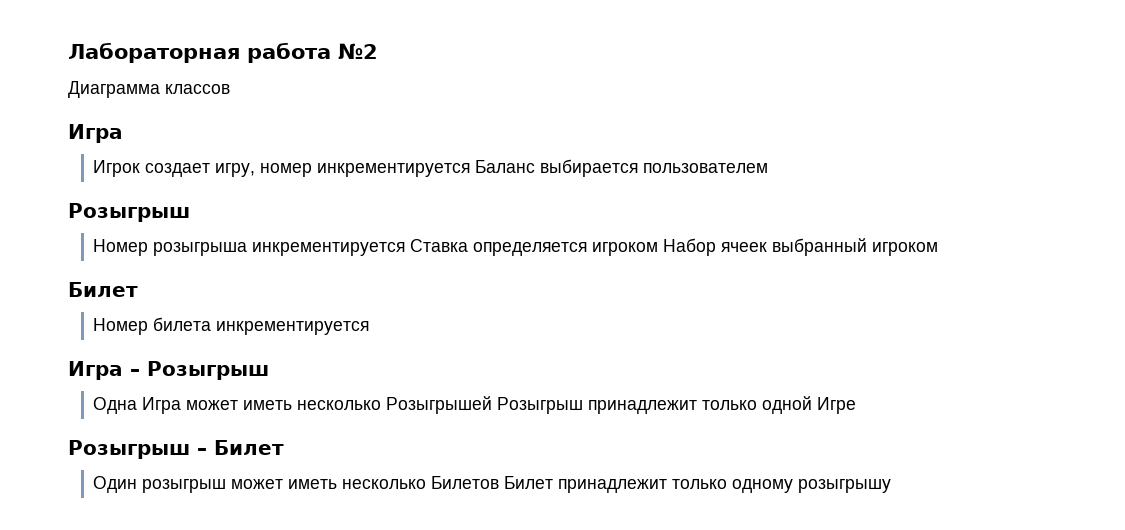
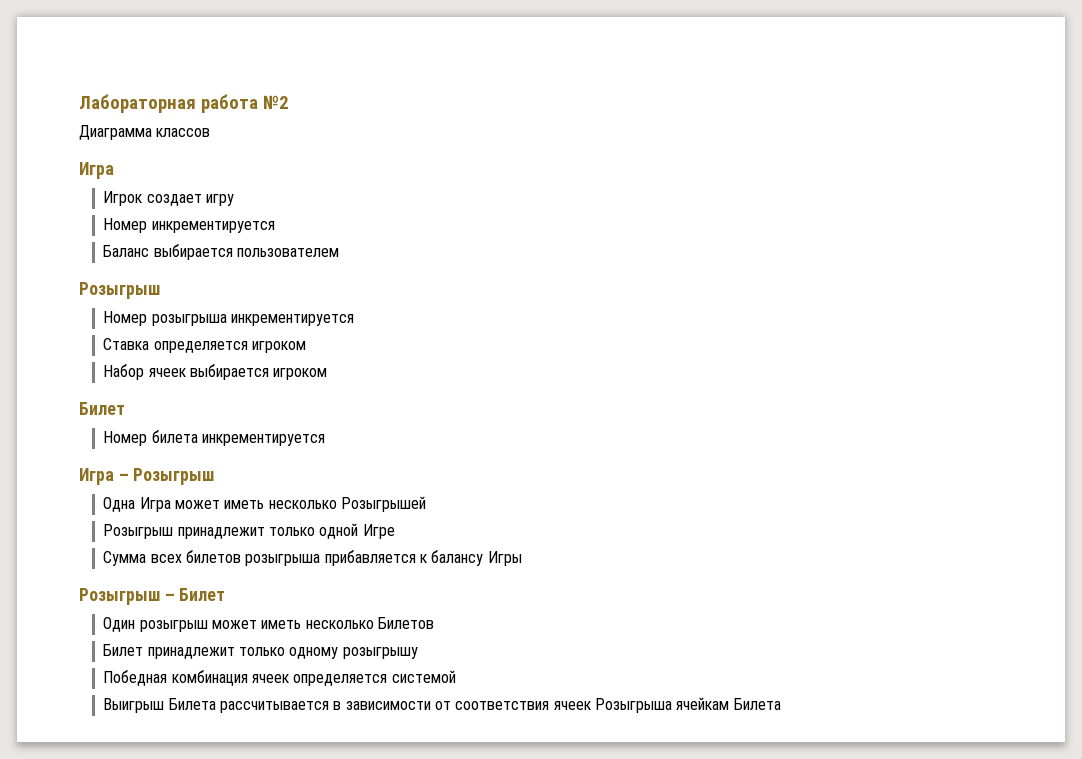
- Игрок создает игру, номер инкрементируется Баланс выбирается пользователем
+ Игрок создает игру
+ Номер инкрементируется
+ Баланс выбирается пользователем
- Номер розыгрыша инкрементируется Ставка определяется игроком Набор ячеек выбранный игроком
+ Номер розыгрыша инкрементируется
+ Ставка определяется игроком
+ Набор ячеек выбирается игроком
- Одна Игра может иметь несколько Розыгрышей Розыгрыш принадлежит только одной Игре
+ Одна Игра может иметь несколько Розыгрышей
+ Розыгрыш принадлежит только одной Игре
+ Сумма всех билетов розыгрыша прибавляется к балансу Игры
- Один розыгрыш может иметь несколько Билетов Билет принадлежит только одному розыгрышу
+ Один розыгрыш может иметь несколько Билетов
+ Билет принадлежит только одному розыгрышу
+ Победная комбинация ячеек определяется системой
+ Выигрыш Билета рассчитывается в зависимости от соответствия ячеек Розыгрыша ячейкам Билета

